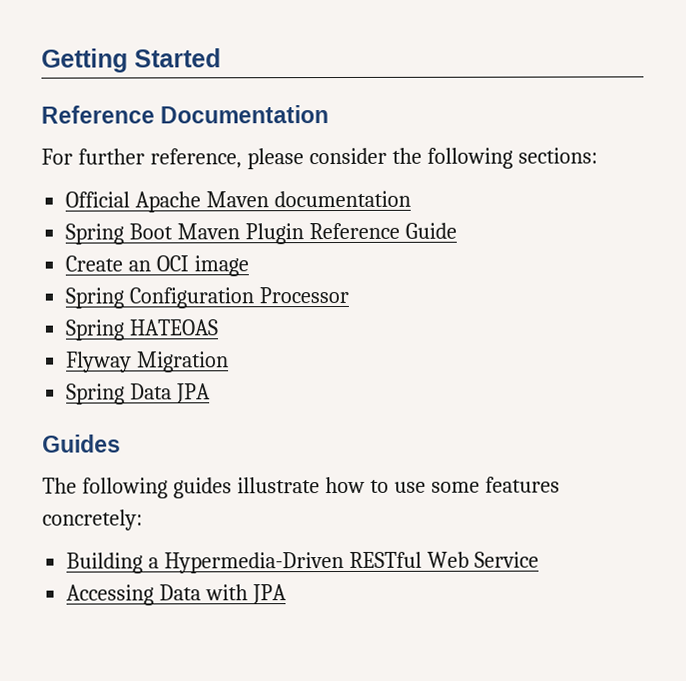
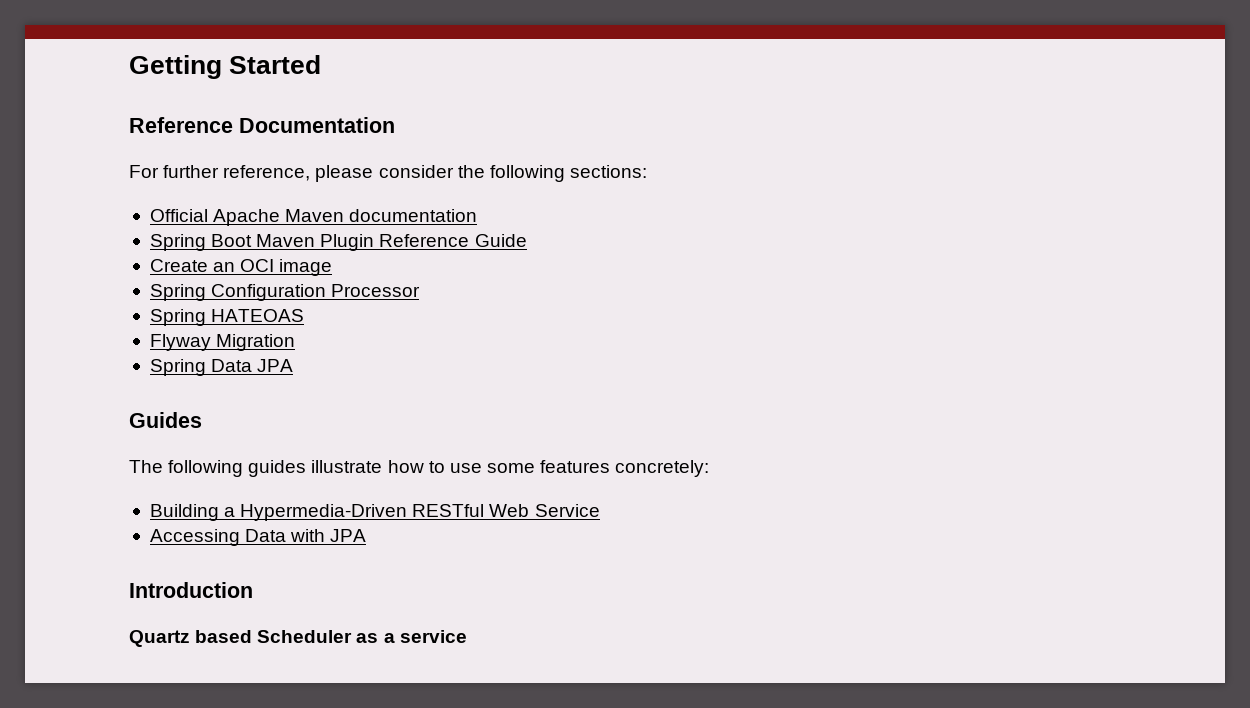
+ Introduction
+ Quartz based Scheduler as a service

